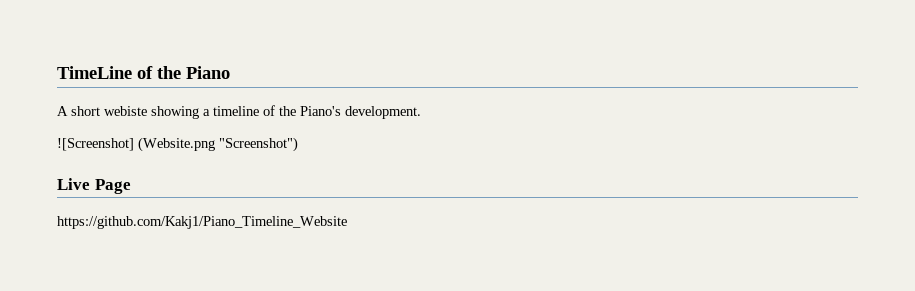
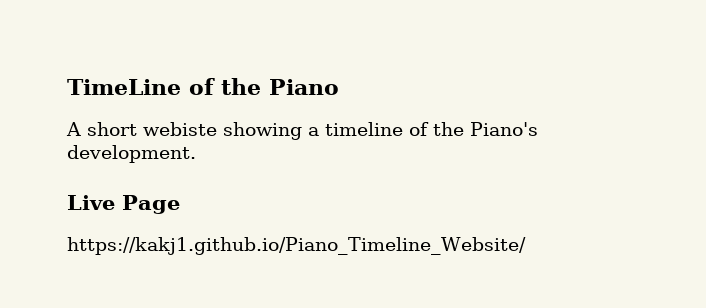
- ![Screenshot] (Website.png "Screenshot")
- https://github.com/Kakj1/Piano_Timeline_Website
+ https://kakj1.github.io/Piano_Timeline_Website/

